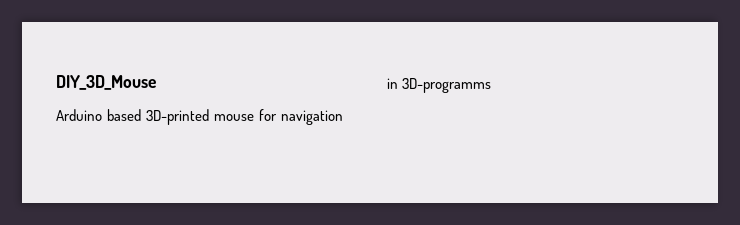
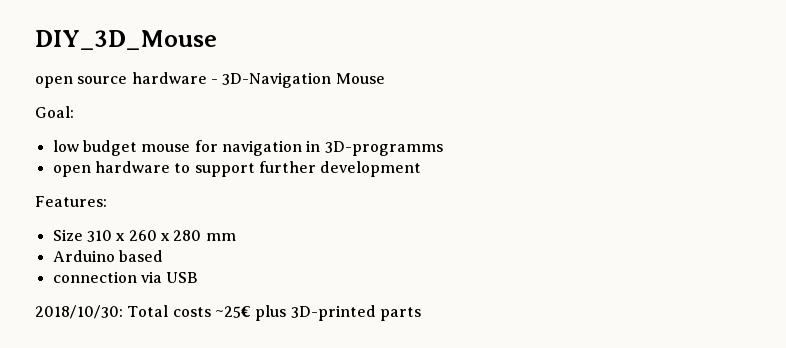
- Arduino based 3D-printed mouse for navigation in 3D-programms
+ open source hardware - 3D-Navigation Mouse
+ Goal:
+ low budget mouse for navigation in 3D-programms
+ open hardware to support further development
+ Features:
+ Size 310 x 260 x 280 mm
+ Arduino based
+ connection via USB
+ 2018/10/30: Total costs ~25€ plus 3D-printed parts

